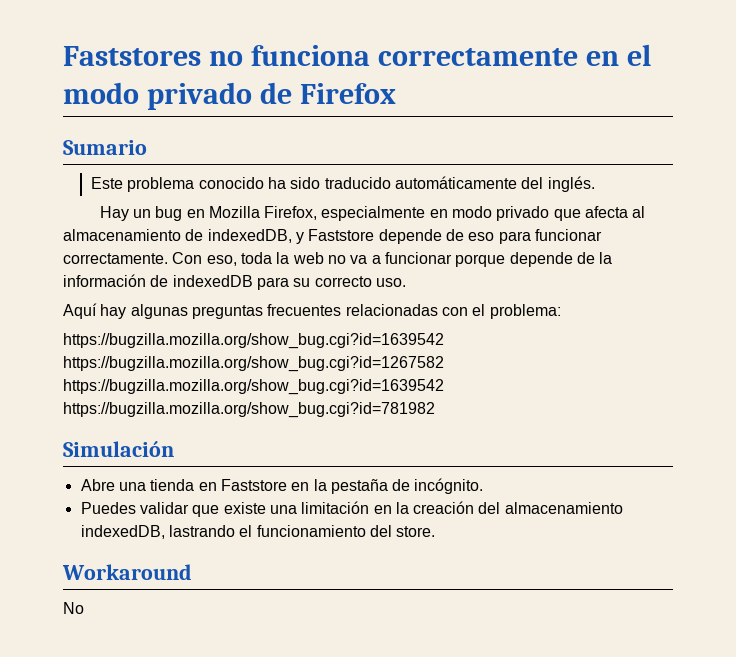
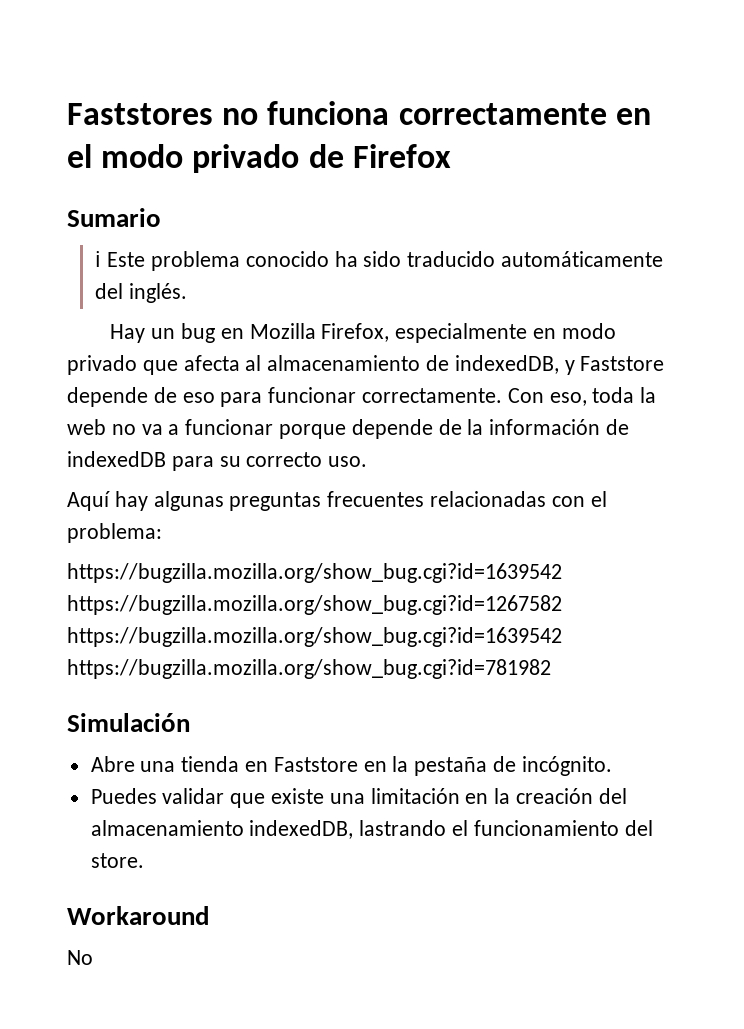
- Este problema conocido ha sido traducido automáticamente del inglés.
+ ℹ Este problema conocido ha sido traducido automáticamente del inglés.

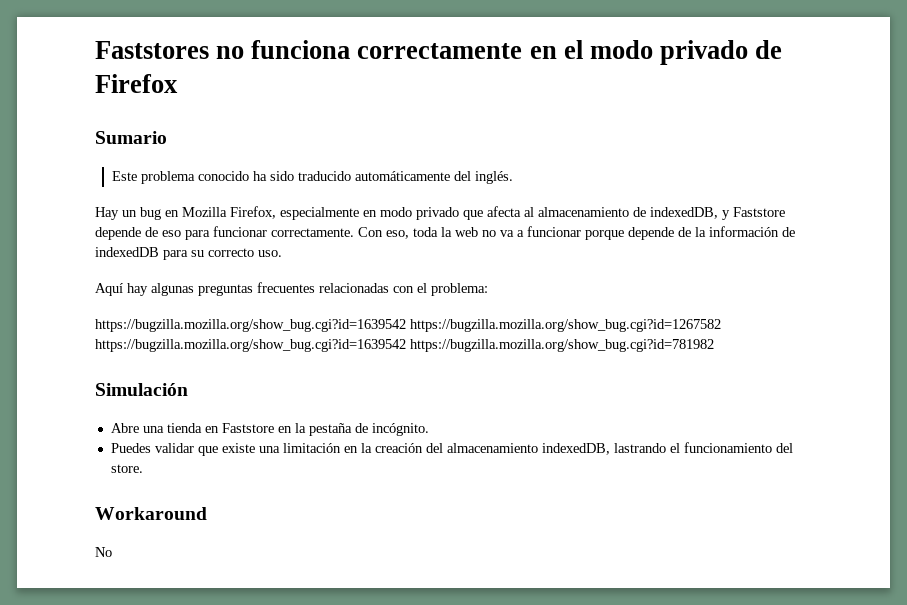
- ℹ Este problema conocido ha sido traducido automáticamente del inglés.
+ Este problema conocido ha sido traducido automáticamente del inglés.

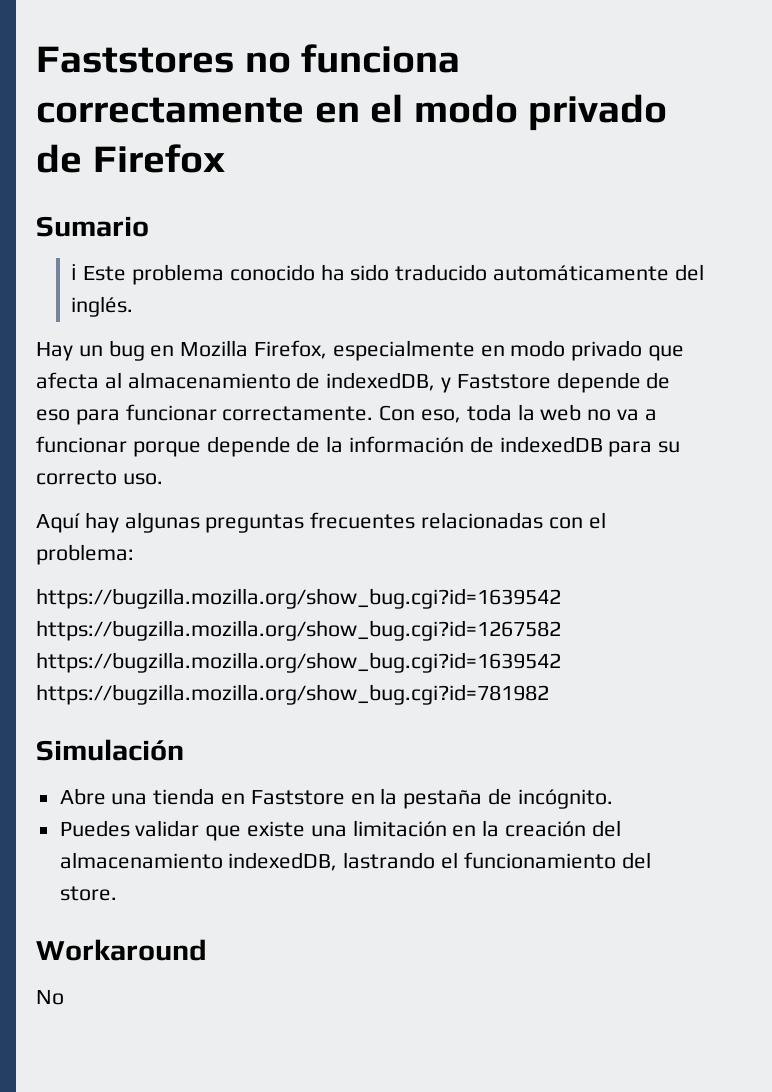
- Este problema conocido ha sido traducido automáticamente del inglés.
+ ℹ Este problema conocido ha sido traducido automáticamente del inglés.

